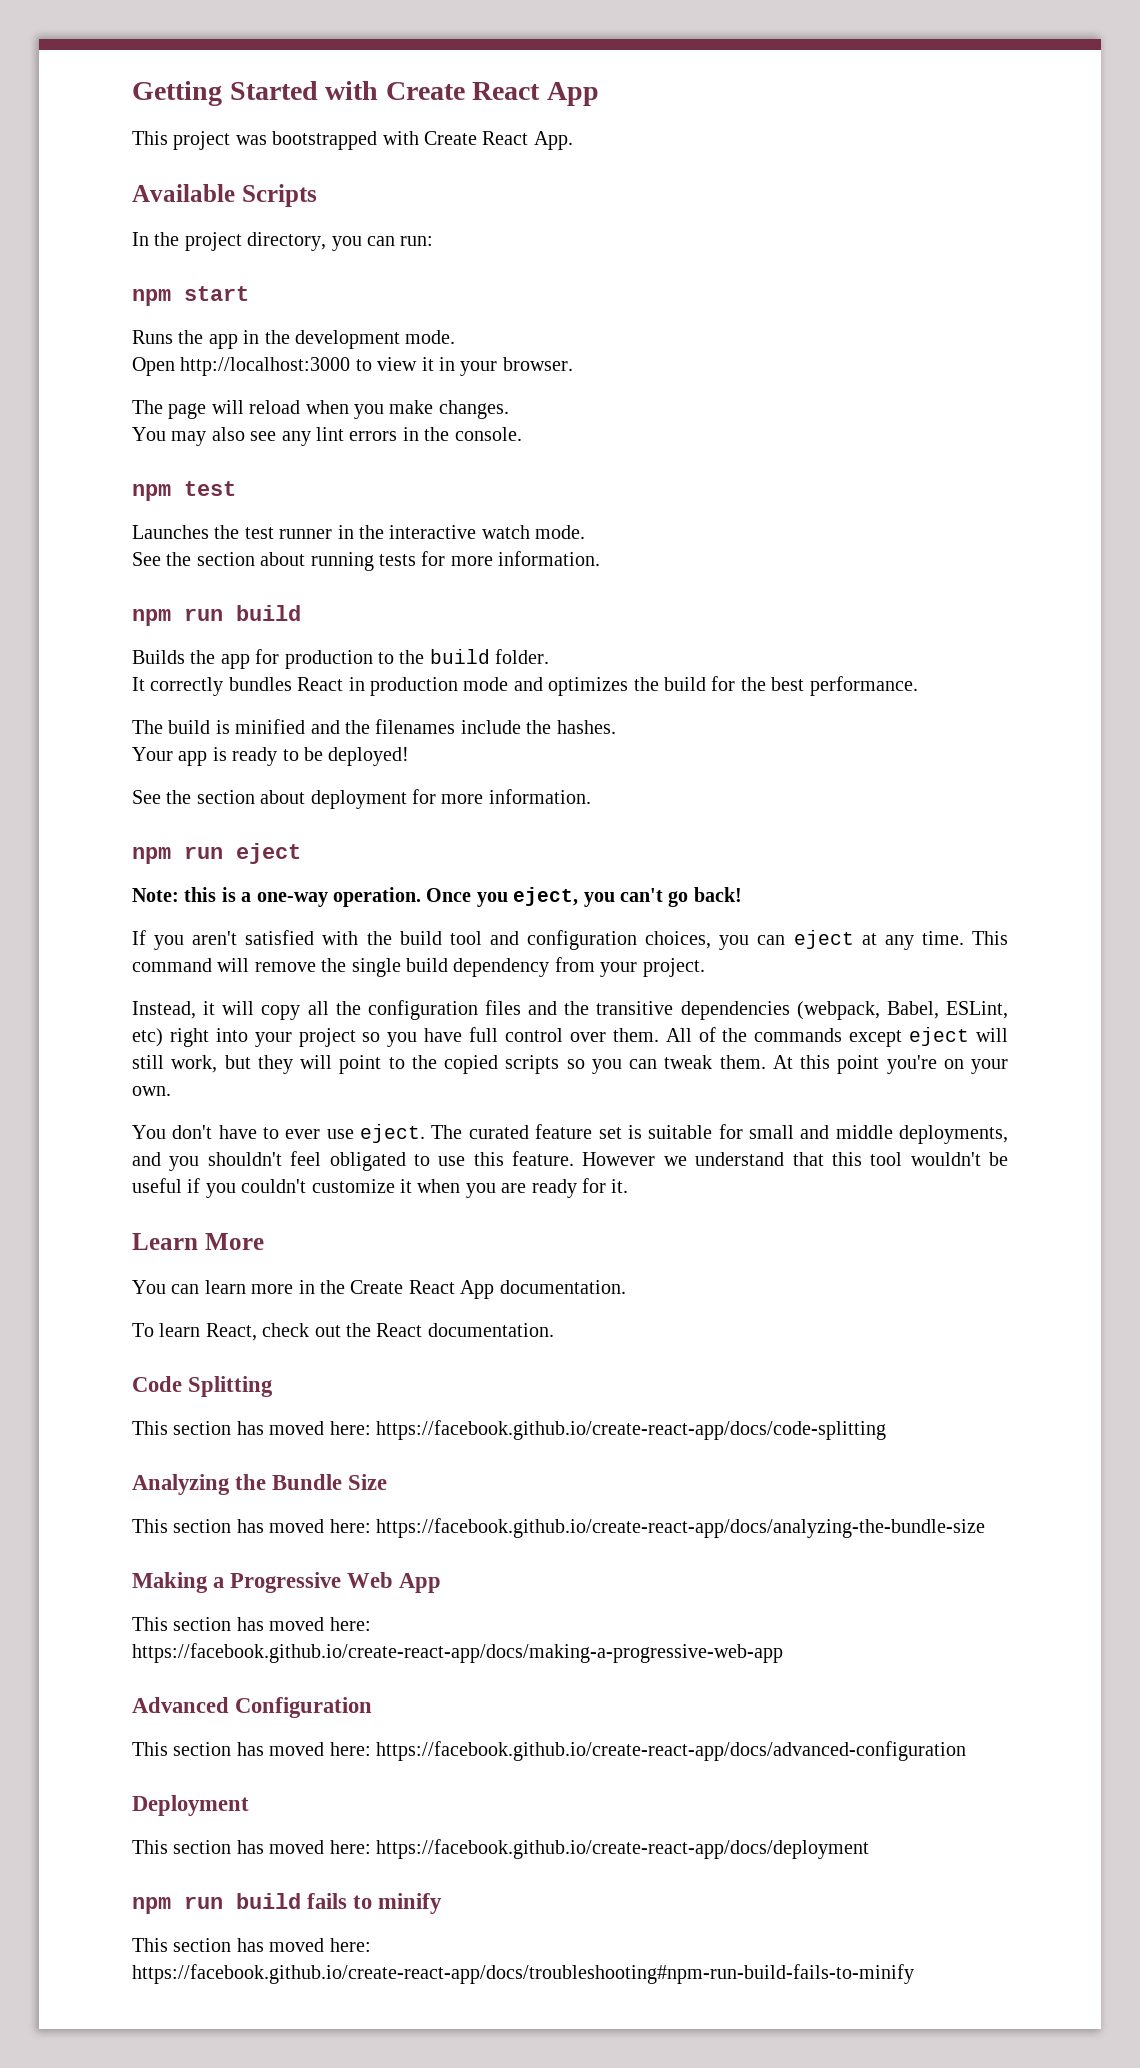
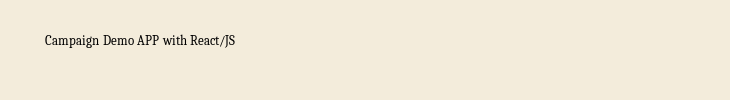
- Getting Started with Create React App
- This project was bootstrapped with Create React App.
- Available Scripts
- In the project directory, you can run:
- npm start
- Runs the app in the development mode.
- Open http://localhost:3000 to view it in your browser.
- The page will reload when you make changes.
- You may also see any lint errors in the console.
- npm test
- Launches the test runner in the interactive watch mode.
- See the section about running tests for more information.
- npm run build
- Builds the app for production to the build folder.
- It correctly bundles React in production mode and optimizes the build for the best performance.
- The build is minified and the filenames include the hashes.
- Your app is ready to be deployed!
- See the section about deployment for more information.
- npm run eject
- Note: this is a one-way operation. Once you eject, you can't go back!
- If you aren't satisfied with the build tool and configuration choices, you can eject at any time. This command will remove the single build dependency from your project.
- Instead, it will copy all the configuration files and the transitive dependencies (webpack, Babel, ESLint, etc) right into your project so you have full control over them. All of the commands except eject will still work, but they will point to the copied scripts so you can tweak them. At this point you're on your own.
- You don't have to ever use eject. The curated feature set is suitable for small and middle deployments, and you shouldn't feel obligated to use this feature. However we understand that this tool wouldn't be useful if you couldn't customize it when you are ready for it.
- Learn More
- You can learn more in the Create React App documentation.
- To learn React, check out the React documentation.
- Code Splitting
- This section has moved here: https://facebook.github.io/create-react-app/docs/code-splitting
- Analyzing the Bundle Size
- This section has moved here: https://facebook.github.io/create-react-app/docs/analyzing-the-bundle-size
- Making a Progressive Web App
- This section has moved here: https://facebook.github.io/create-react-app/docs/making-a-progressive-web-app
- Advanced Configuration
- This section has moved here: https://facebook.github.io/create-react-app/docs/advanced-configuration
- Deployment
- This section has moved here: https://facebook.github.io/create-react-app/docs/deployment
- npm run build fails to minify
- This section has moved here: https://facebook.github.io/create-react-app/docs/troubleshooting#npm-run-build-fails-to-minify
+ Campaign Demo APP with React/JS

